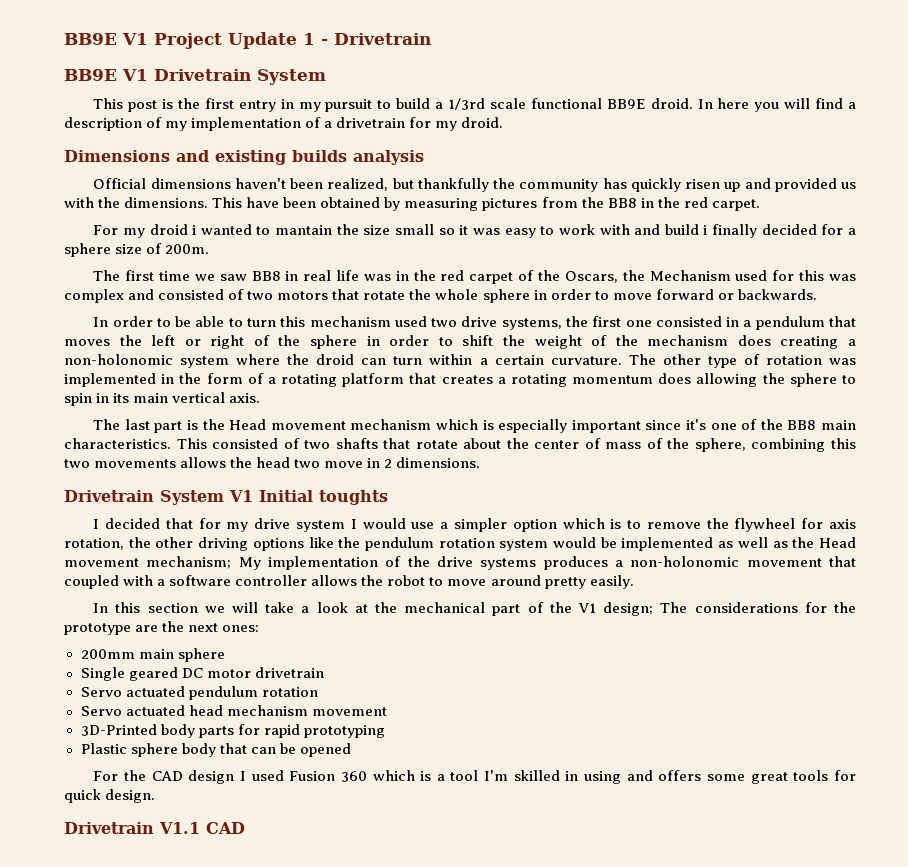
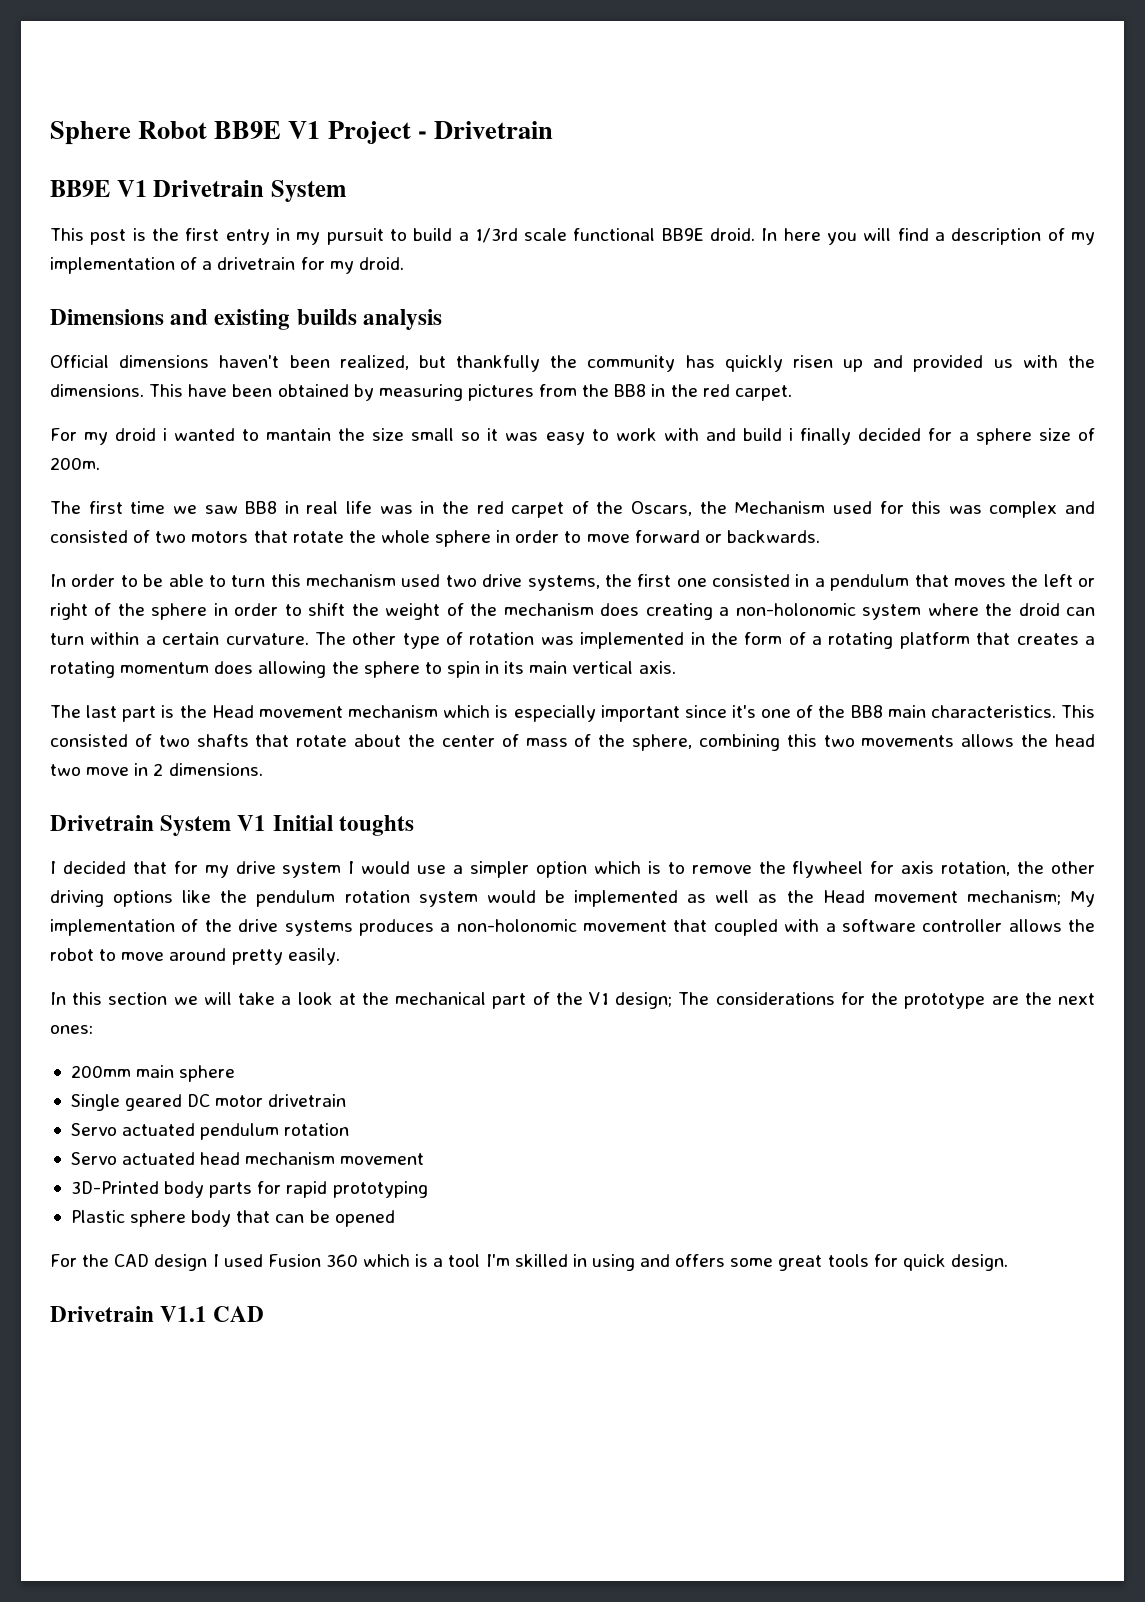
- BB9E V1 Project Update 1 - Drivetrain
+ Sphere Robot BB9E V1 Project - Drivetrain

